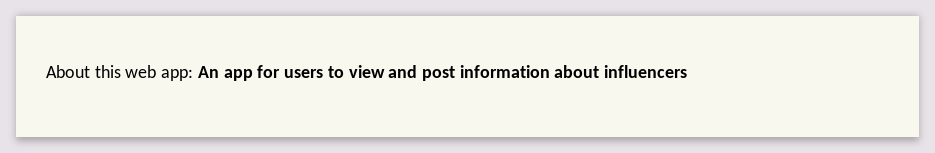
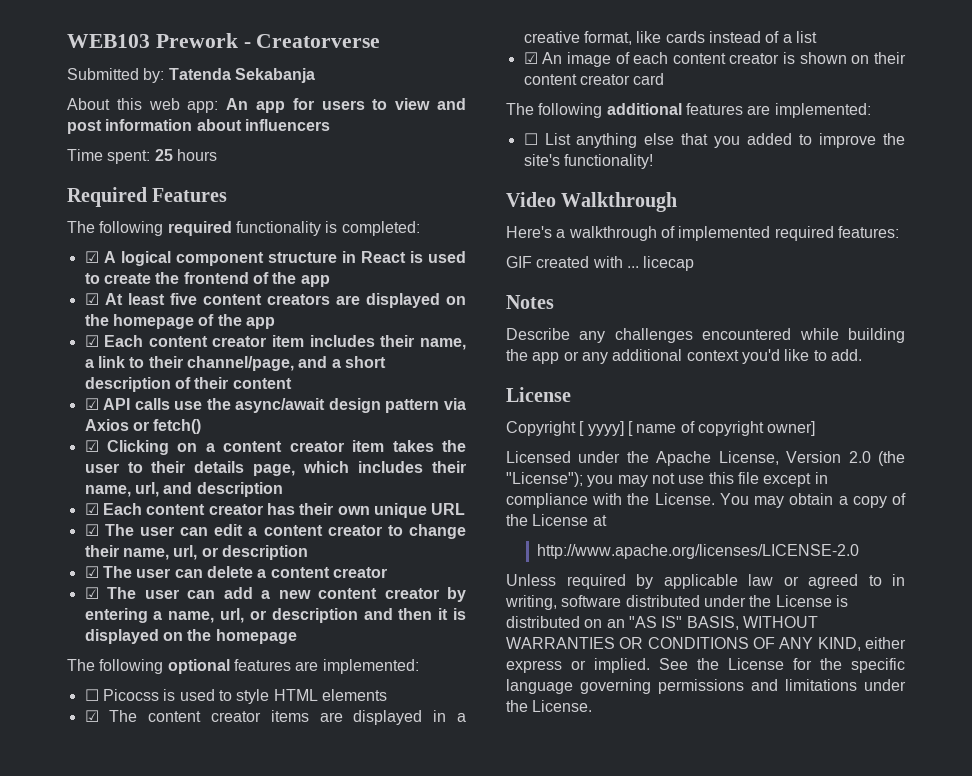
+ WEB103 Prework - Creatorverse
+ Submitted by: Tatenda Sekabanja
+ Time spent: 25 hours
+ Required Features
+ The following required functionality is completed:
+ ☑ A logical component structure in React is used to create the frontend of the app
+ ☑ At least five content creators are displayed on the homepage of the app
+ ☑ Each content creator item includes their name, a link to their channel/page, and a short description of their content
+ ☑ API calls use the async/await design pattern via Axios or fetch()
+ ☑ Clicking on a content creator item takes the user to their details page, which includes their name, url, and description
+ ☑ Each content creator has their own unique URL
+ ☑ The user can edit a content creator to change their name, url, or description
+ ☑ The user can delete a content creator
+ ☑ The user can add a new content creator by entering a name, url, or description and then it is displayed on the homepage
+ The following optional features are implemented:
+ ☐ Picocss is used to style HTML elements
+ ☑ The content creator items are displayed in a creative format, like cards instead of a list
+ ☑ An image of each content creator is shown on their content creator card
+ The following additional features are implemented:
+ ☐ List anything else that you added to improve the site's functionality!
+ Video Walkthrough
+ Here's a walkthrough of implemented required features:
+ GIF created with ... licecap
+ Notes
+ Describe any challenges encountered while building the app or any additional context you'd like to add.
+ License
+ Copyright [ yyyy] [ name of copyright owner]
+ Licensed under the Apache License, Version 2.0 (the "License"); you may not use this file except in compliance with the License. You may obtain a copy of the License at
+ http://www.apache.org/licenses/LICENSE-2.0
+ Unless required by applicable law or agreed to in writing, software distributed under the License is distributed on an "AS IS" BASIS, WITHOUT WARRANTIES OR CONDITIONS OF ANY KIND, either express or implied. See the License for the specific language governing permissions and limitations under the License.

